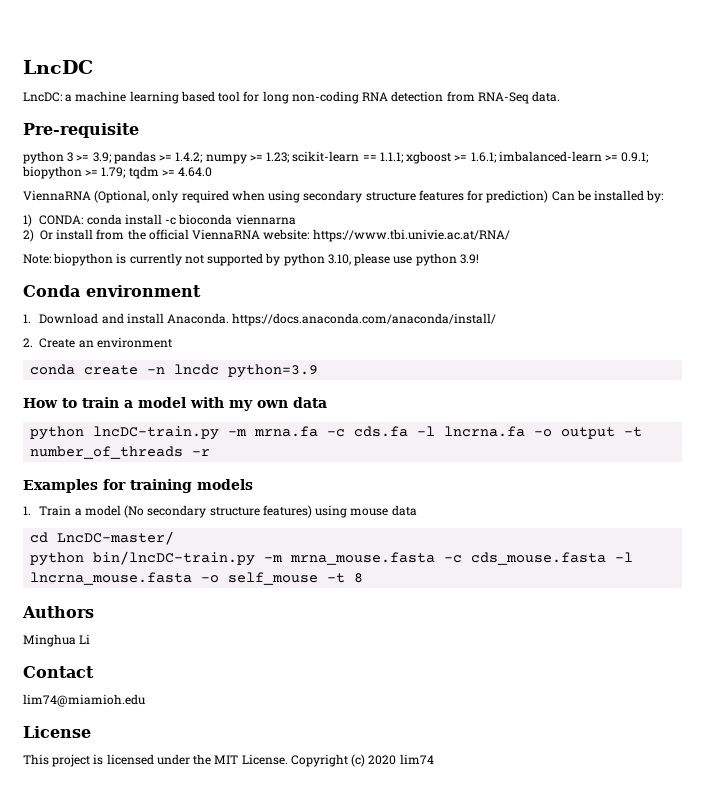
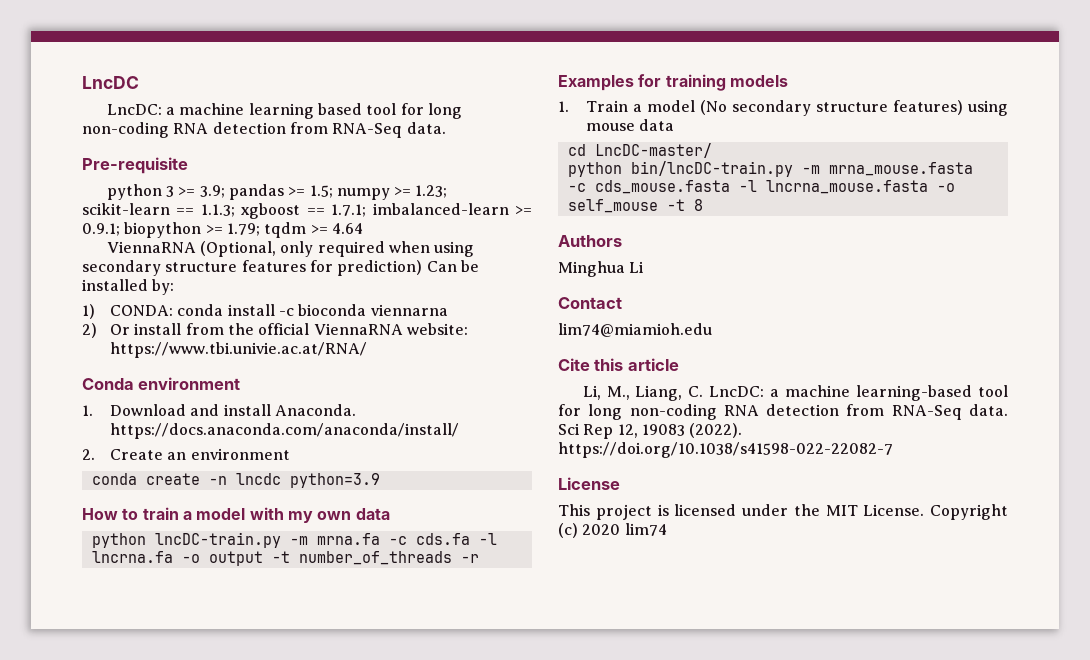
- python 3 >= 3.9; pandas >= 1.4.2; numpy >= 1.23; scikit-learn == 1.1.1; xgboost >= 1.6.1; imbalanced-learn >= 0.9.1; biopython >= 1.79; tqdm >= 4.64.0
+ python 3 >= 3.9; pandas >= 1.5; numpy >= 1.23; scikit-learn == 1.1.3; xgboost == 1.7.1; imbalanced-learn >= 0.9.1; biopython >= 1.79; tqdm >= 4.64
- Note: biopython is currently not supported by python 3.10, please use python 3.9!
+ Cite this article
+ Li, M., Liang, C. LncDC: a machine learning-based tool for long non-coding RNA detection from RNA-Seq data. Sci Rep 12, 19083 (2022). https://doi.org/10.1038/s41598-022-22082-7

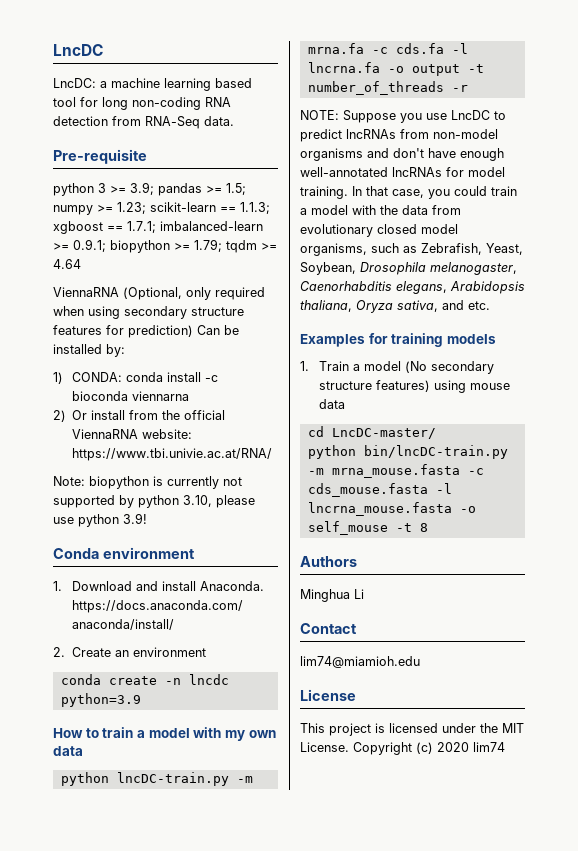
+ Note: biopython is currently not supported by python 3.10, please use python 3.9!
+ NOTE: Suppose you use LncDC to predict lncRNAs from non-model organisms and don't have enough well-annotated lncRNAs for model training. In that case, you could train a model with the data from evolutionary closed model organisms, such as Zebrafish, Yeast, Soybean, Drosophila melanogaster, Caenorhabditis elegans, Arabidopsis thaliana, Oryza sativa, and etc.
- Cite this article
- Li, M., Liang, C. LncDC: a machine learning-based tool for long non-coding RNA detection from RNA-Seq data. Sci Rep 12, 19083 (2022). https://doi.org/10.1038/s41598-022-22082-7

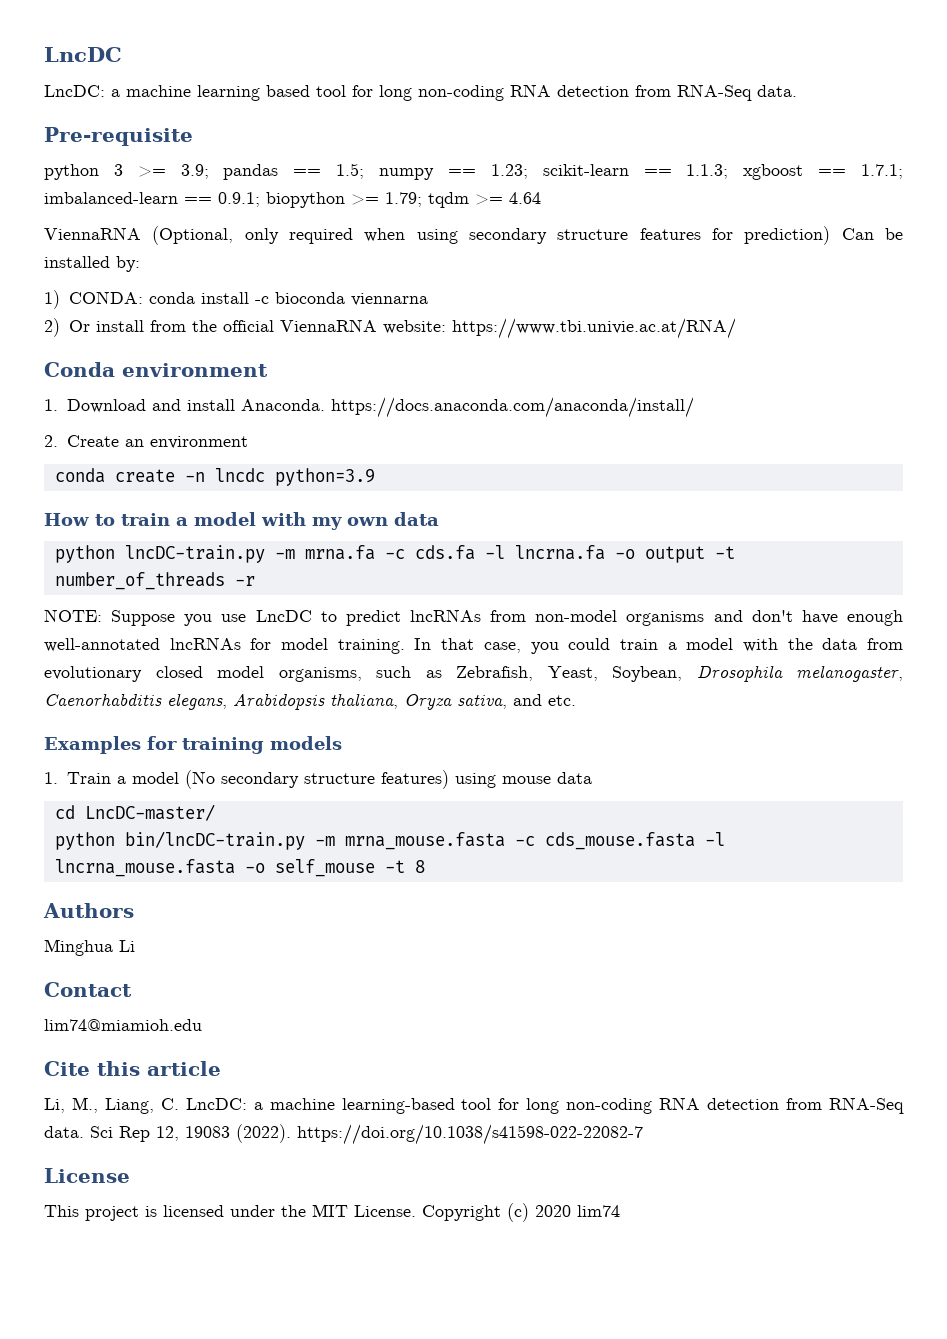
- python 3 >= 3.9; pandas >= 1.5; numpy >= 1.23; scikit-learn == 1.1.3; xgboost == 1.7.1; imbalanced-learn >= 0.9.1; biopython >= 1.79; tqdm >= 4.64
+ python 3 >= 3.9; pandas == 1.5; numpy == 1.23; scikit-learn == 1.1.3; xgboost == 1.7.1; imbalanced-learn == 0.9.1; biopython >= 1.79; tqdm >= 4.64
- Note: biopython is currently not supported by python 3.10, please use python 3.9!
+ Cite this article
+ Li, M., Liang, C. LncDC: a machine learning-based tool for long non-coding RNA detection from RNA-Seq data. Sci Rep 12, 19083 (2022). https://doi.org/10.1038/s41598-022-22082-7

